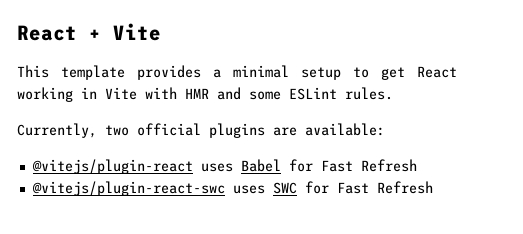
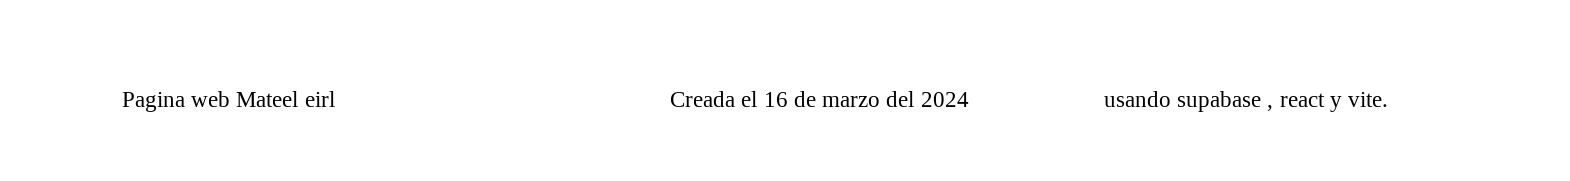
- React + Vite
- This template provides a minimal setup to get React working in Vite with HMR and some ESLint rules.
- Currently, two official plugins are available:
- @vitejs/plugin-react uses Babel for Fast Refresh
- @vitejs/plugin-react-swc uses SWC for Fast Refresh
+ Pagina web Mateel eirl
+ Creada el 16 de marzo del 2024 usando supabase , react y vite.

